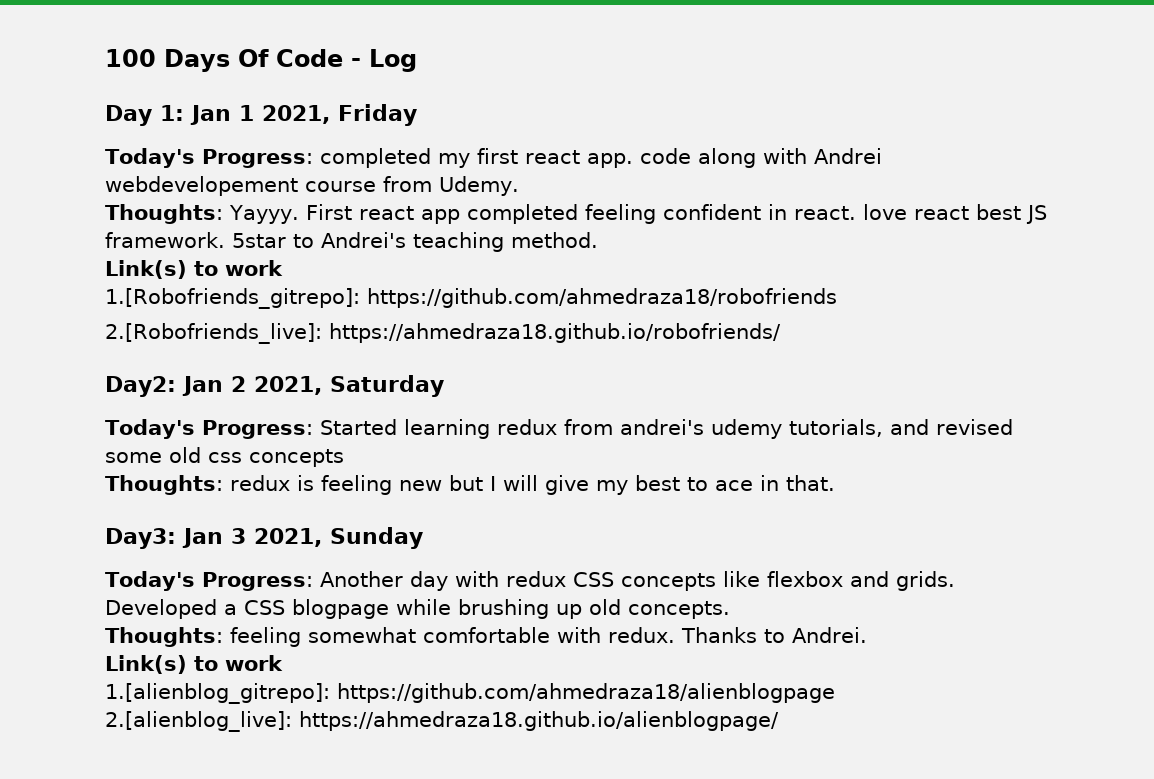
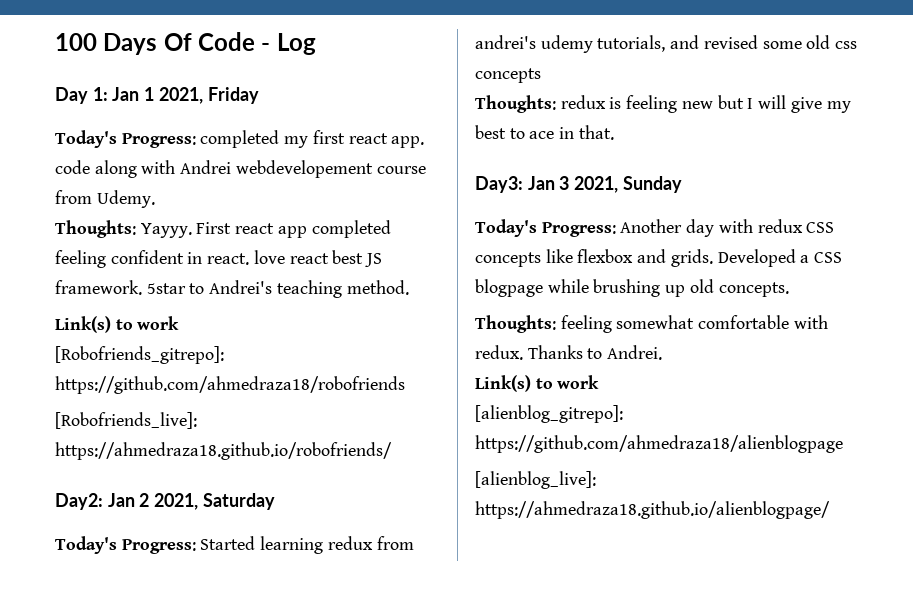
- 1.[Robofriends_gitrepo]: https://github.com/ahmedraza18/robofriends
+ [Robofriends_gitrepo]: https://github.com/ahmedraza18/robofriends
- 2.[Robofriends_live]: https://ahmedraza18.github.io/robofriends/
+ [Robofriends_live]: https://ahmedraza18.github.io/robofriends/
- 1.[alienblog_gitrepo]: https://github.com/ahmedraza18/alienblogpage
+ [alienblog_gitrepo]: https://github.com/ahmedraza18/alienblogpage
- 2.[alienblog_live]: https://ahmedraza18.github.io/alienblogpage/
+ [alienblog_live]: https://ahmedraza18.github.io/alienblogpage/

